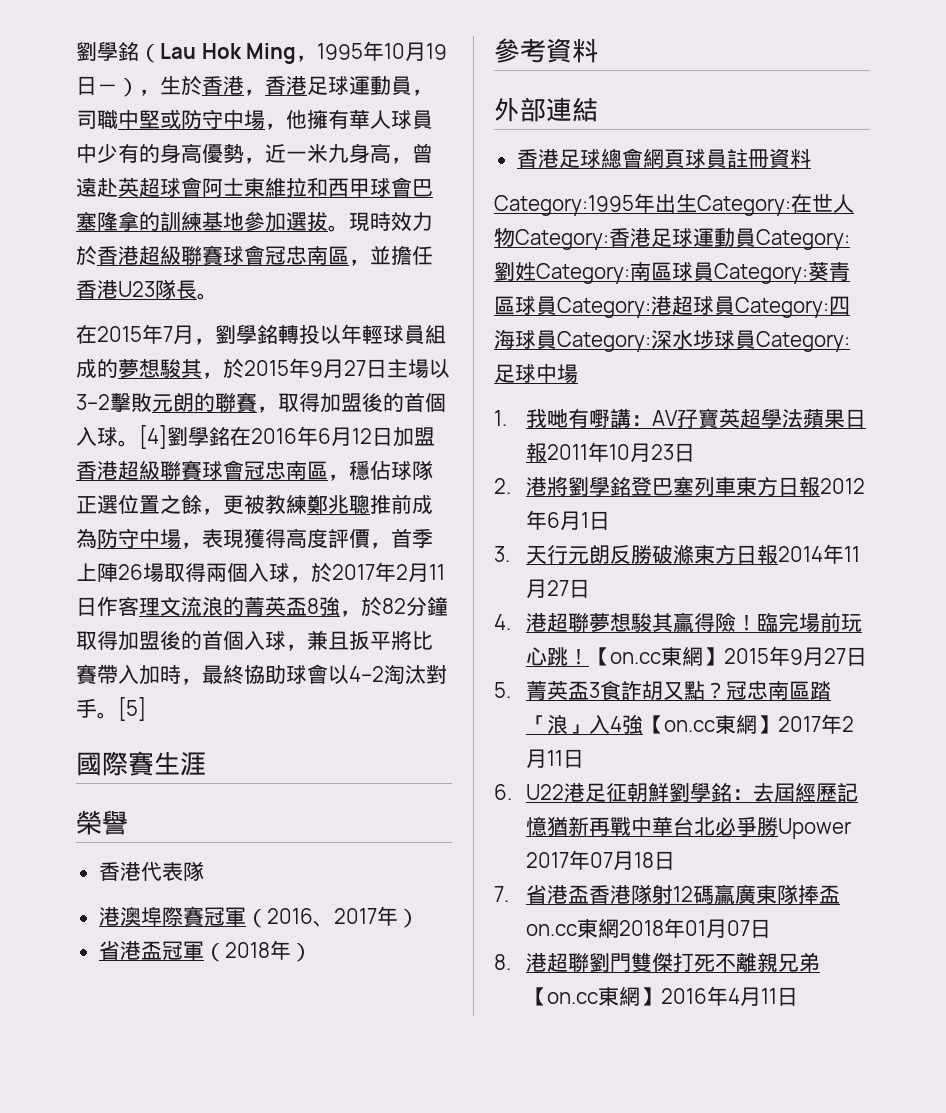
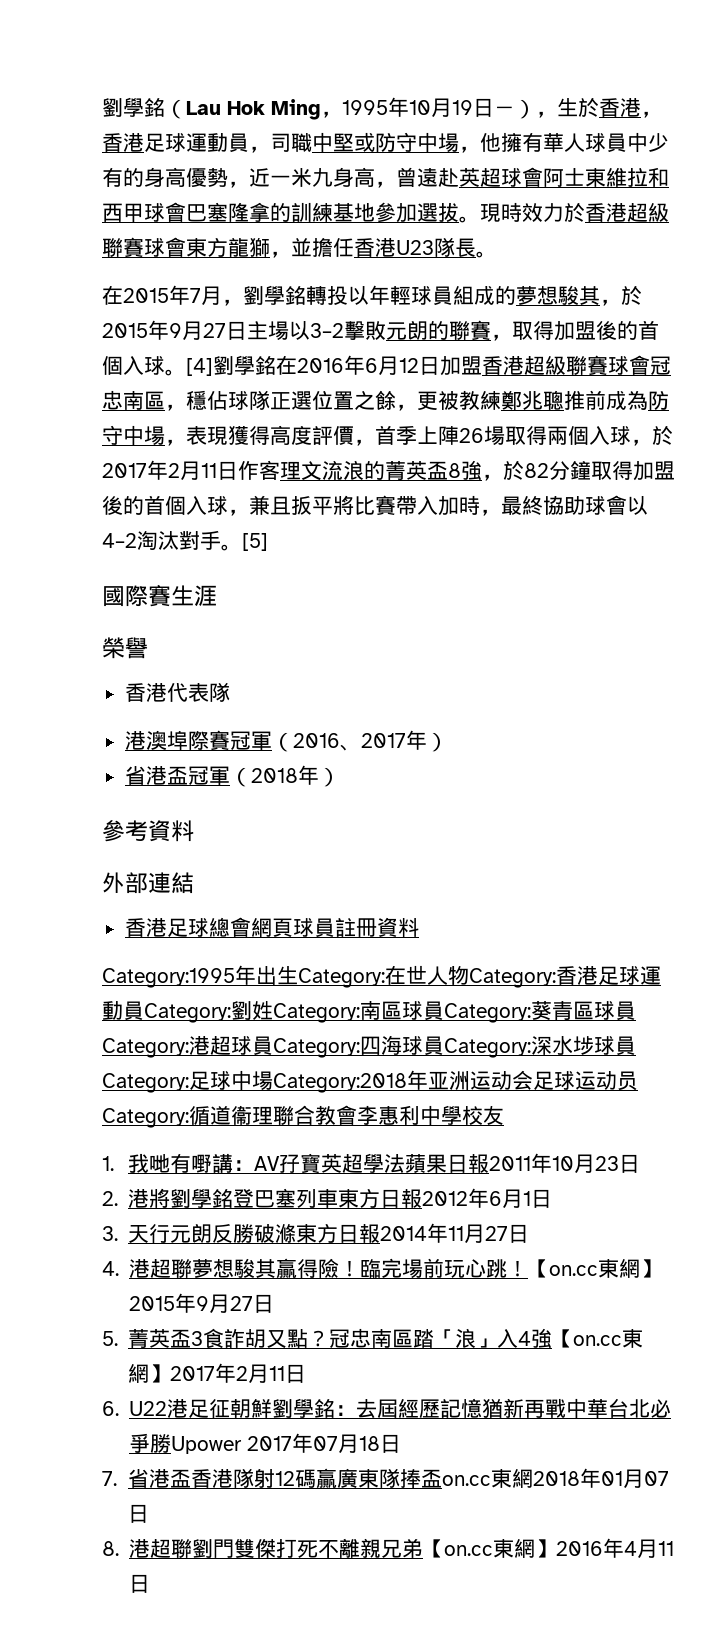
- 現時效力於香港超級聯賽球會冠忠南區，並擔任香港U23隊長。
+ 現時效力於香港超級聯賽球會東方龍獅，並擔任香港U23隊長。
- Category:1995年出生Category:在世人物Category:香港足球運動員Category:劉姓Category:南區球員Category:葵青區球員Category:港超球員Category:四海球員Category:深水埗球員Category:足球中場
+ Category:1995年出生Category:在世人物Category:香港足球運動員Category:劉姓Category:南區球員Category:葵青區球員Category:港超球員Category:四海球員Category:深水埗球員Category:足球中場Category:2018年亚洲运动会足球运动员Category:循道衞理聯合教會李惠利中學校友

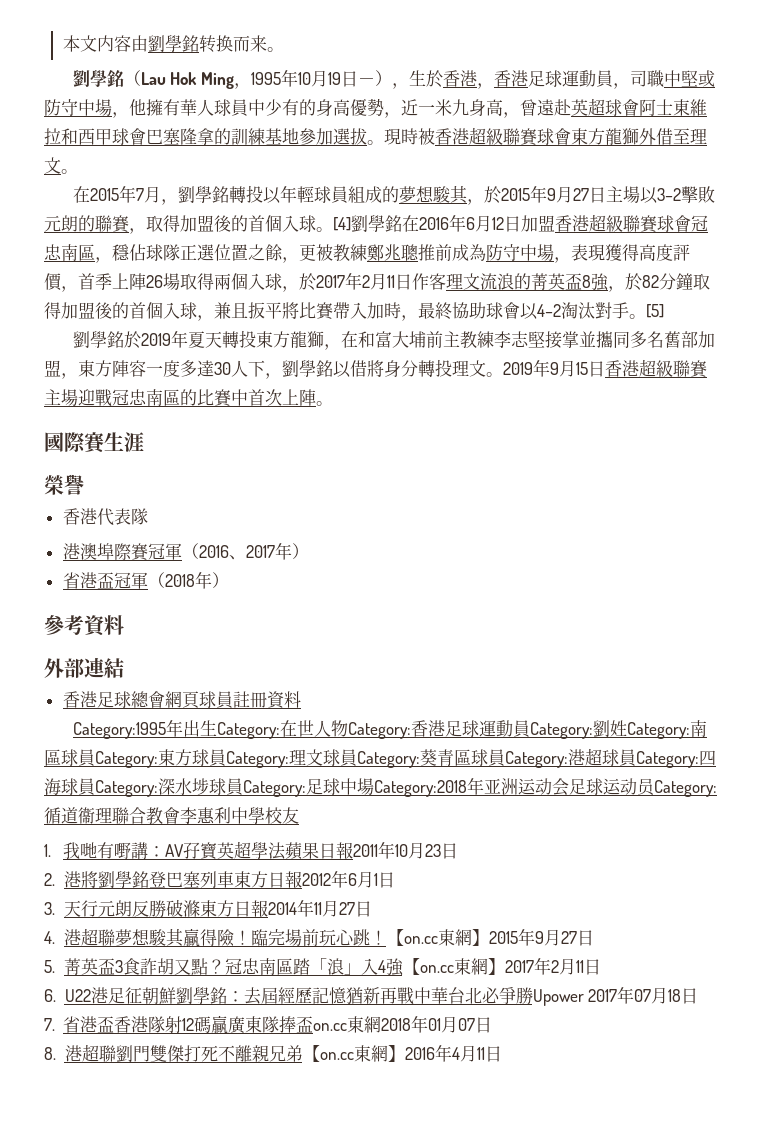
+ 本文内容由劉學銘转换而来。
- 現時效力於香港超級聯賽球會東方龍獅，並擔任香港U23隊長。
+ 現時被香港超級聯賽球會東方龍獅外借至理文。
+ 劉學銘於2019年夏天轉投東方龍獅，在和富大埔前主教練李志堅接掌並攜同多名舊部加盟，東方陣容一度多達30人下，劉學銘以借將身分轉投理文。2019年9月15日香港超級聯賽主場迎戰冠忠南區的比賽中首次上陣。
- Category:1995年出生Category:在世人物Category:香港足球運動員Category:劉姓Category:南區球員Category:葵青區球員Category:港超球員Category:四海球員Category:深水埗球員Category:足球中場Category:2018年亚洲运动会足球运动员Category:循道衞理聯合教會李惠利中學校友
+ Category:1995年出生Category:在世人物Category:香港足球運動員Category:劉姓Category:南區球員Category:東方球員Category:理文球員Category:葵青區球員Category:港超球員Category:四海球員Category:深水埗球員Category:足球中場Category:2018年亚洲运动会足球运动员Category:循道衞理聯合教會李惠利中學校友

